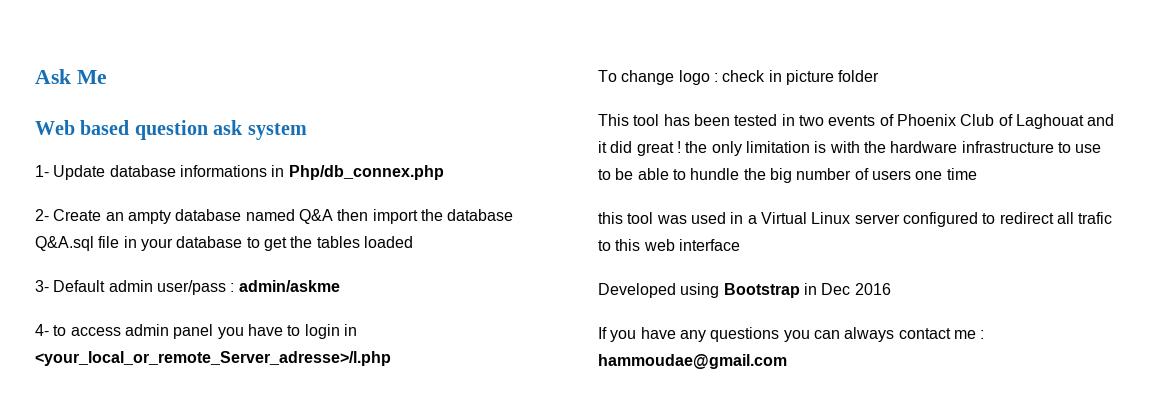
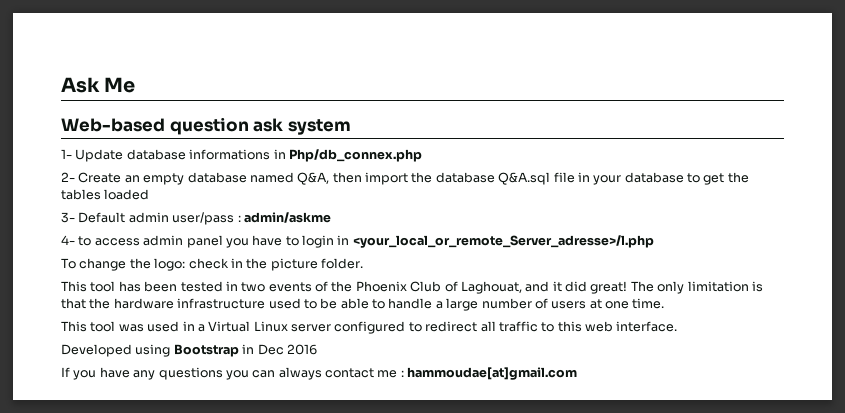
- Web based question ask system
+ Web-based question ask system
- 2- Create an ampty database named Q&A then import the database Q&A.sql file in your database to get the tables loaded
+ 2- Create an empty database named Q&A, then import the database Q&A.sql file in your database to get the tables loaded
- To change logo : check in picture folder
+ To change the logo: check in the picture folder.
- This tool has been tested in two events of Phoenix Club of Laghouat and it did great ! the only limitation is with the hardware infrastructure to use to be able to hundle the big number of users one time
- this tool was used in a Virtual Linux server configured to redirect all trafic to this web interface
+ This tool has been tested in two events of the Phoenix Club of Laghouat, and it did great! The only limitation is that the hardware infrastructure used to be able to handle a large number of users at one time.
+ This tool was used in a Virtual Linux server configured to redirect all traffic to this web interface.
- If you have any questions you can always contact me : hammoudae@gmail.com
+ If you have any questions you can always contact me : hammoudae[at]gmail.com

